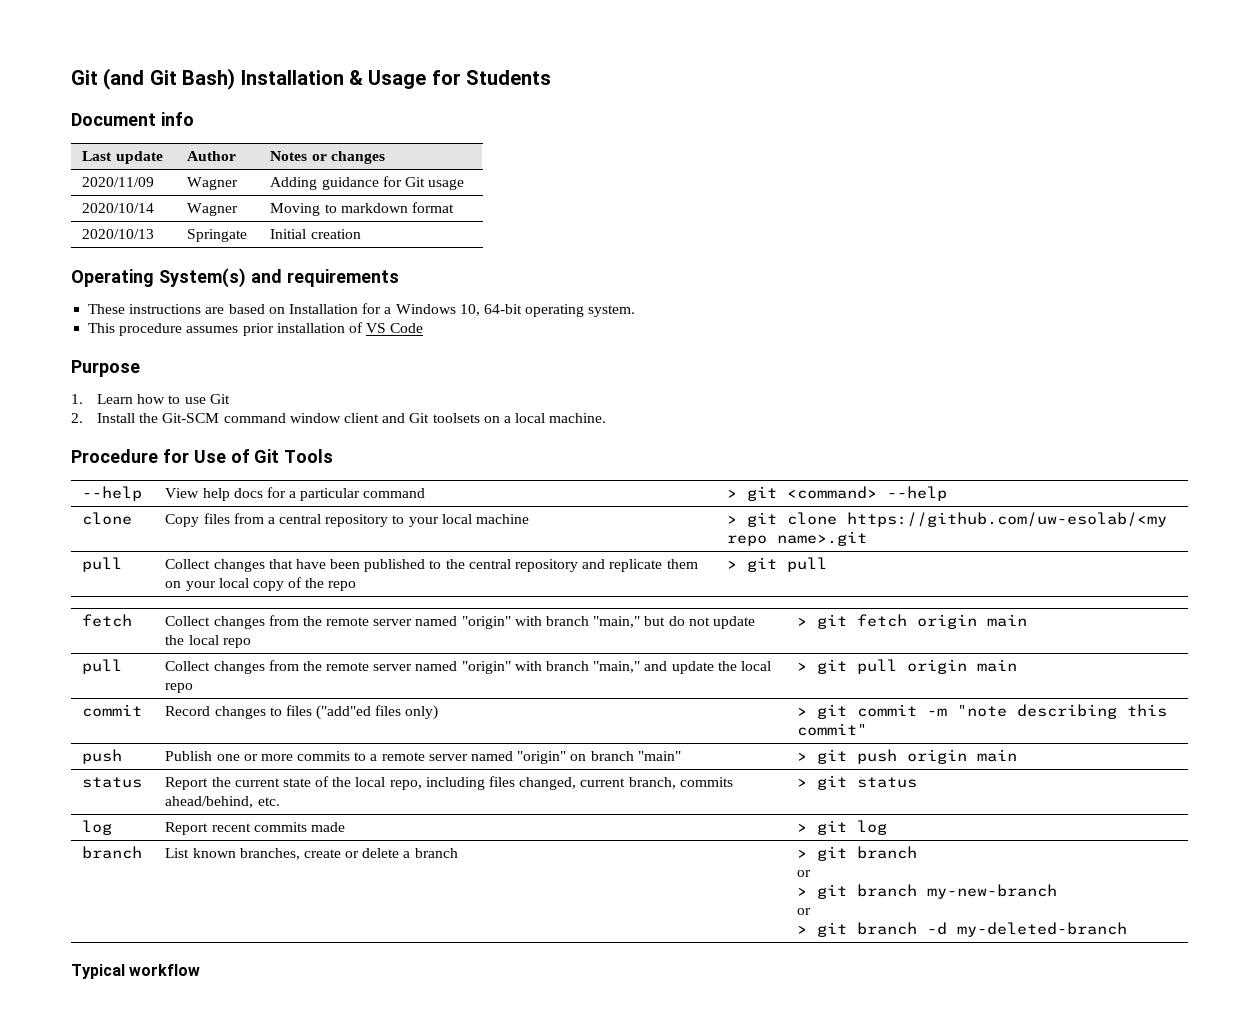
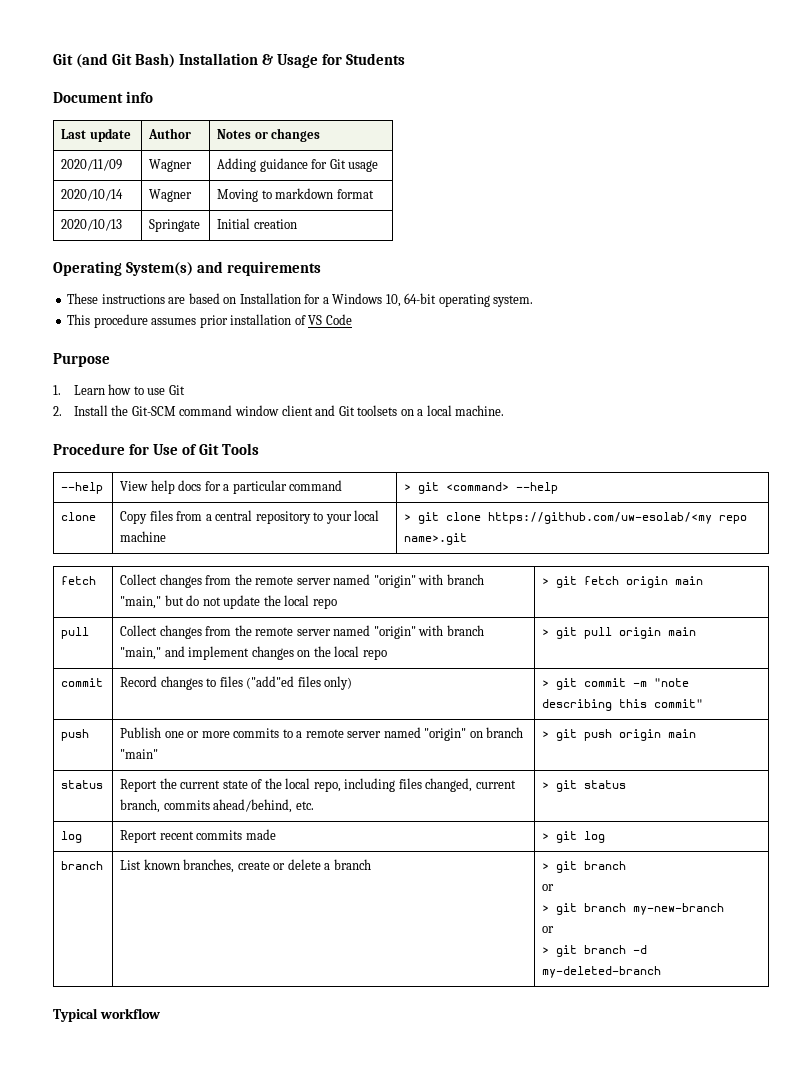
- pull | Collect changes that have been published to the central repository and replicate them on your local copy of the repo | > git pull
- pull | Collect changes from the remote server named "origin" with branch "main," and update the local repo | > git pull origin main
+ pull | Collect changes from the remote server named "origin" with branch "main," and implement changes on the local repo | > git pull origin main

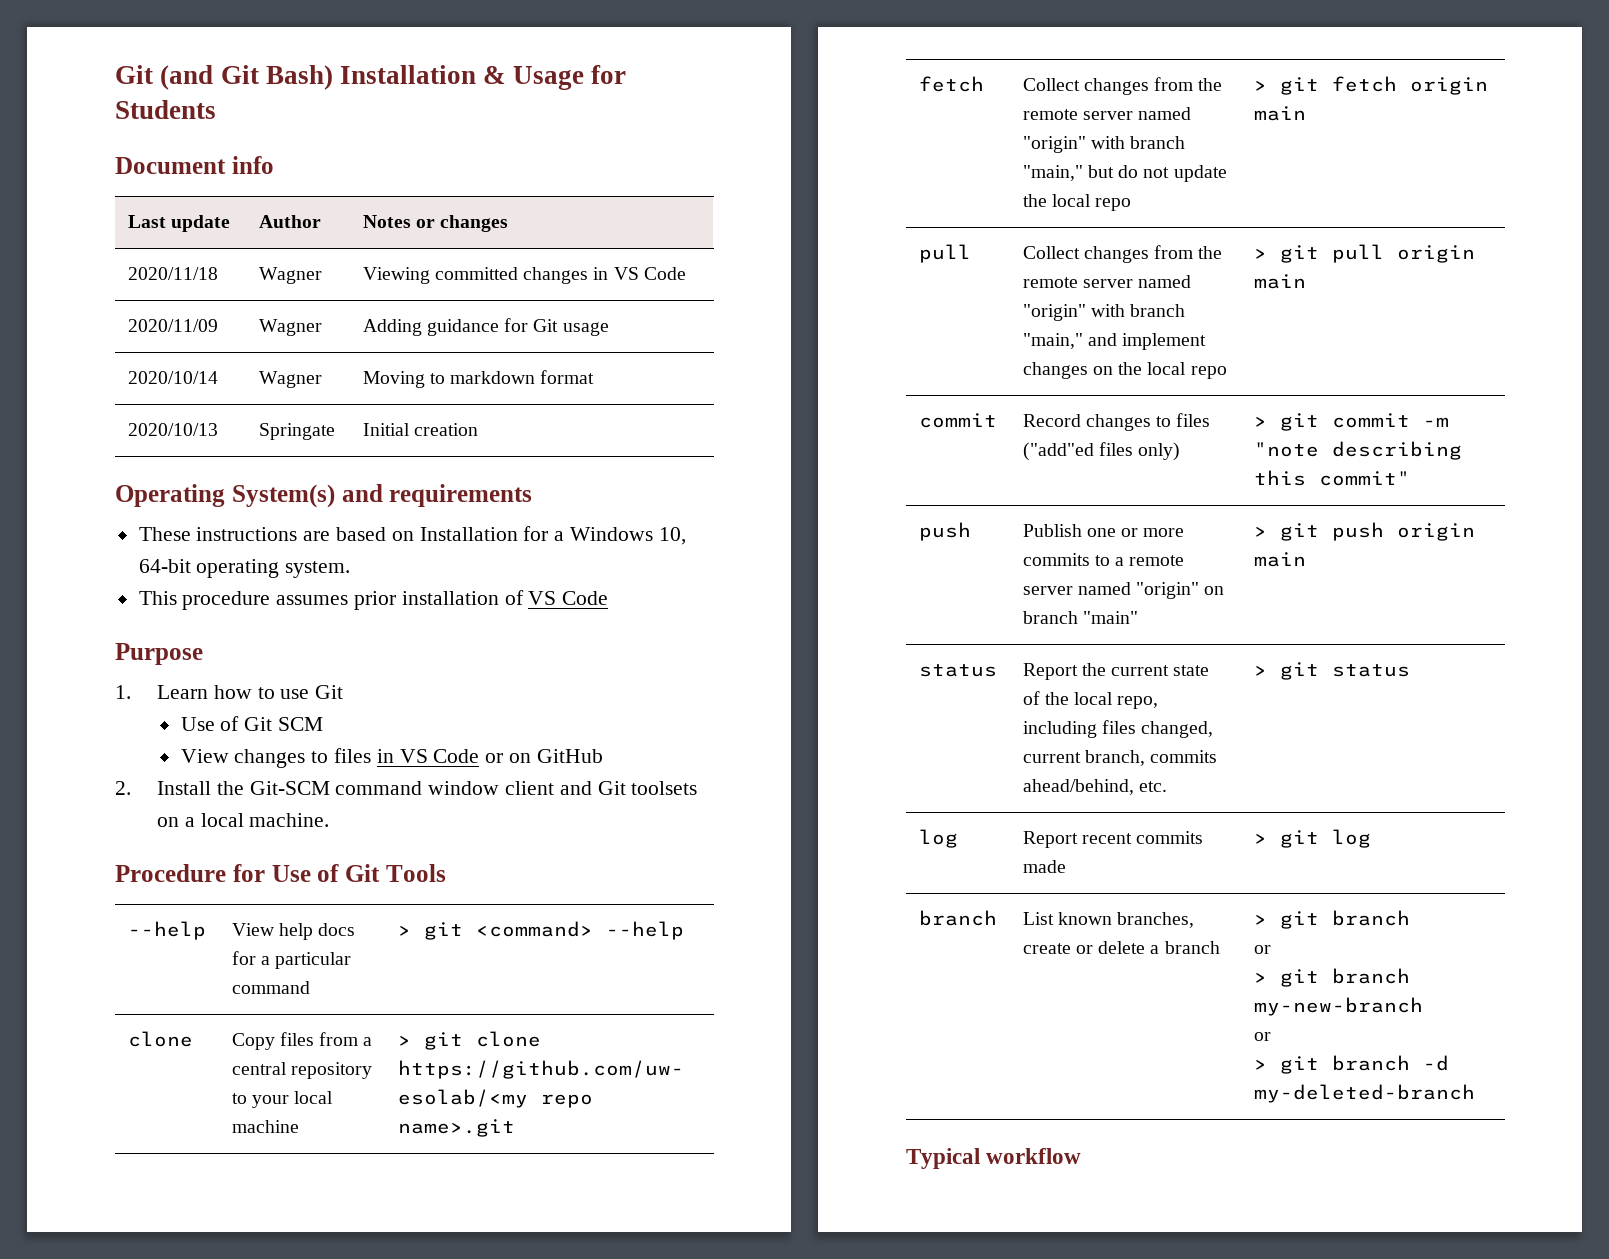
+ 2020/11/18 | Wagner | Viewing committed changes in VS Code
+ Use of Git SCM
+ View changes to files in VS Code or on GitHub

